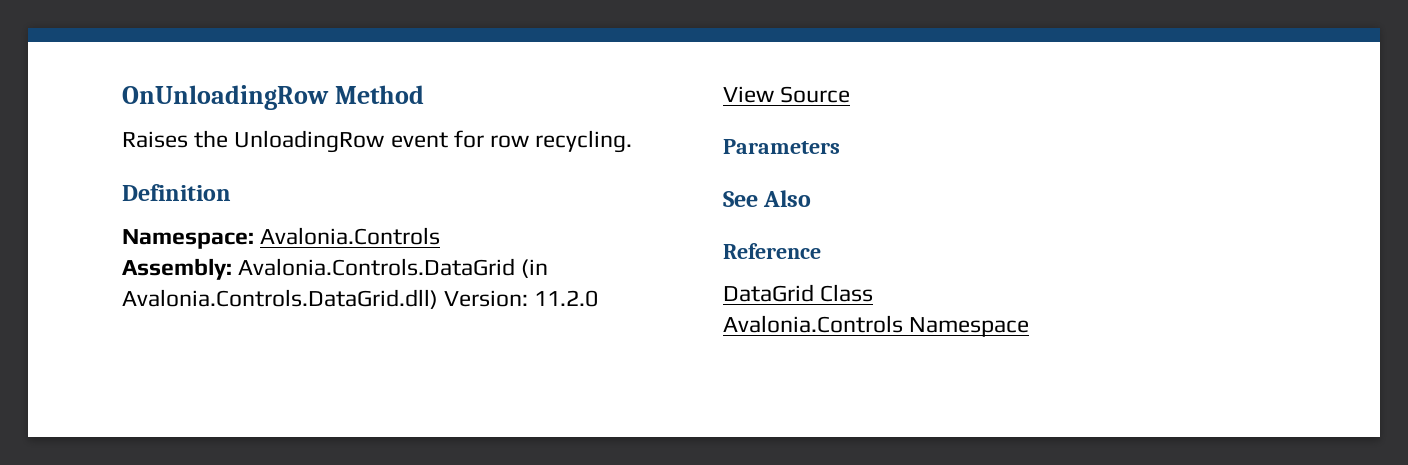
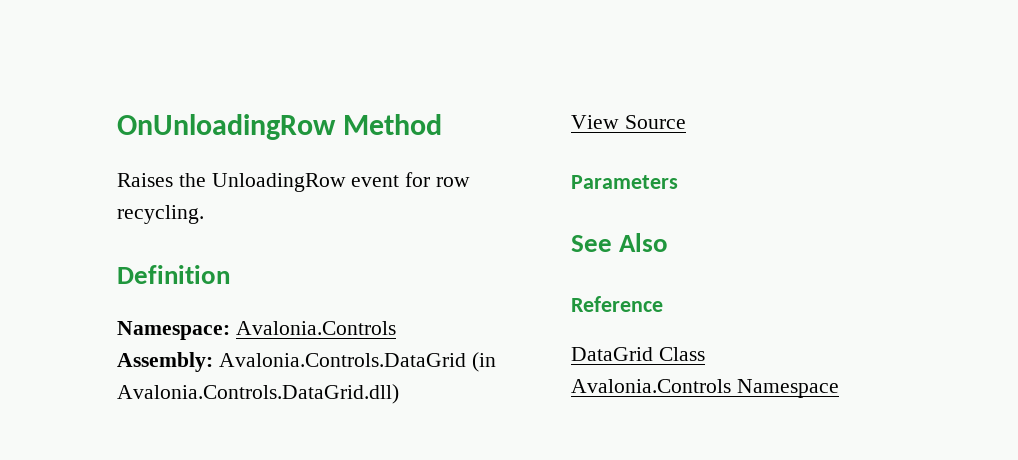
- Assembly: Avalonia.Controls.DataGrid (in Avalonia.Controls.DataGrid.dll) Version: 11.2.0
+ Assembly: Avalonia.Controls.DataGrid (in Avalonia.Controls.DataGrid.dll)

